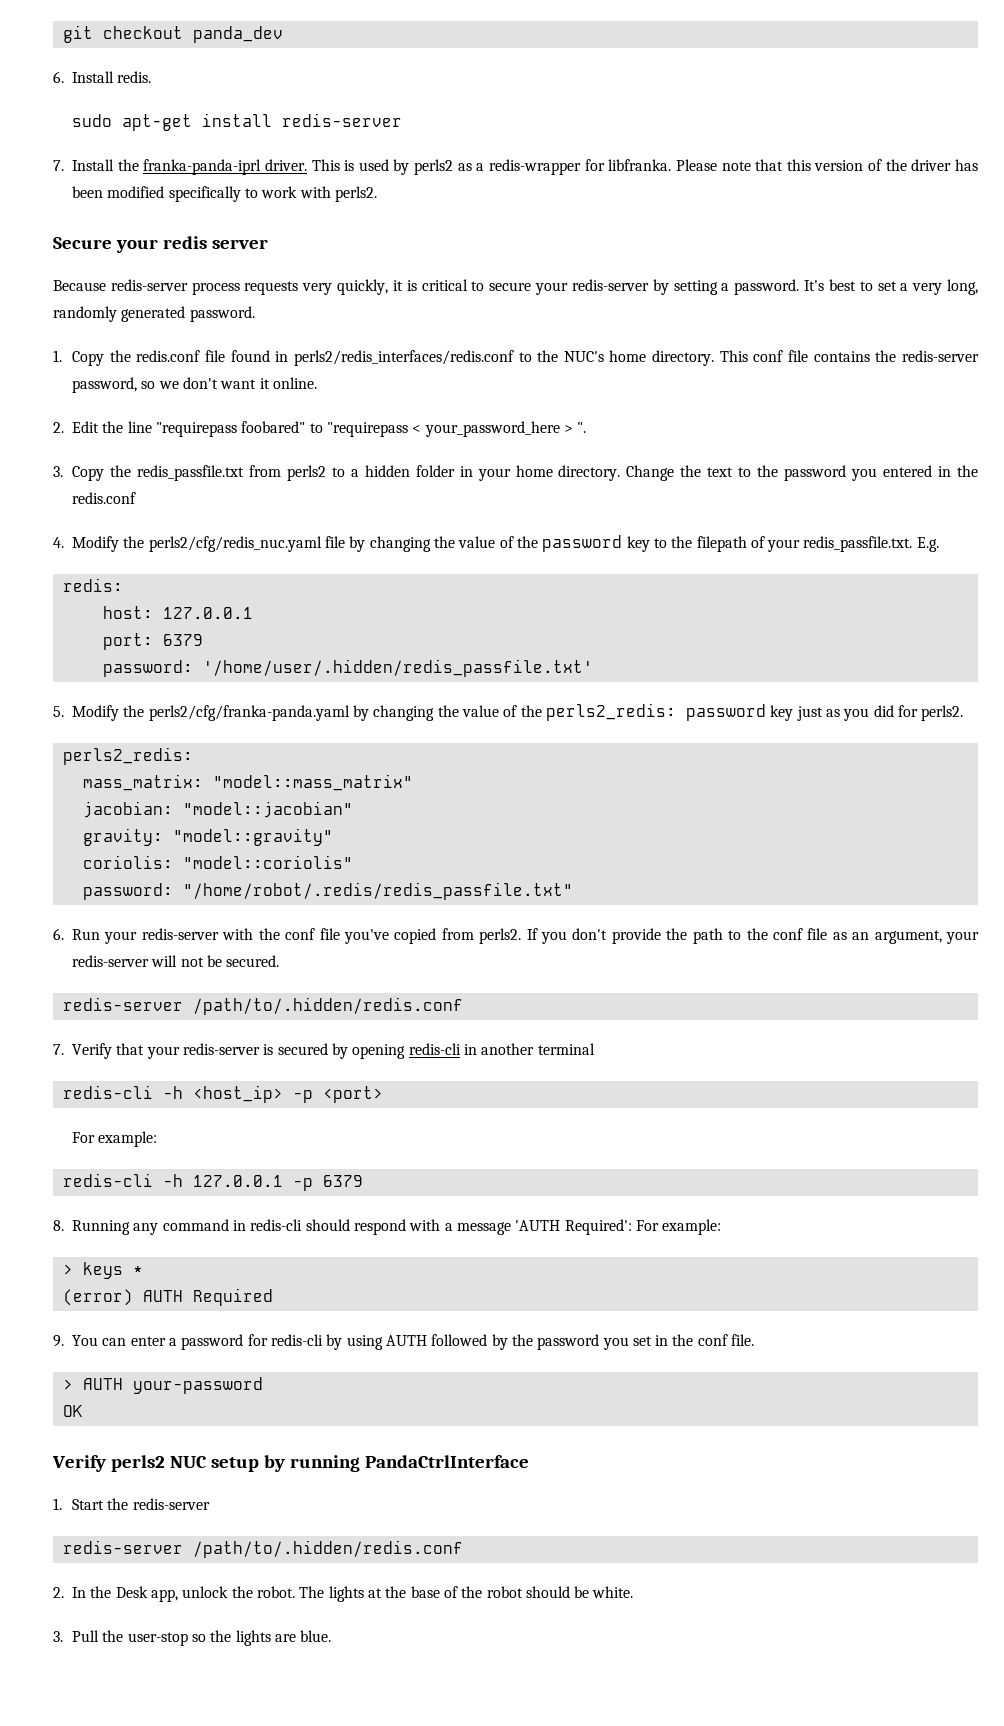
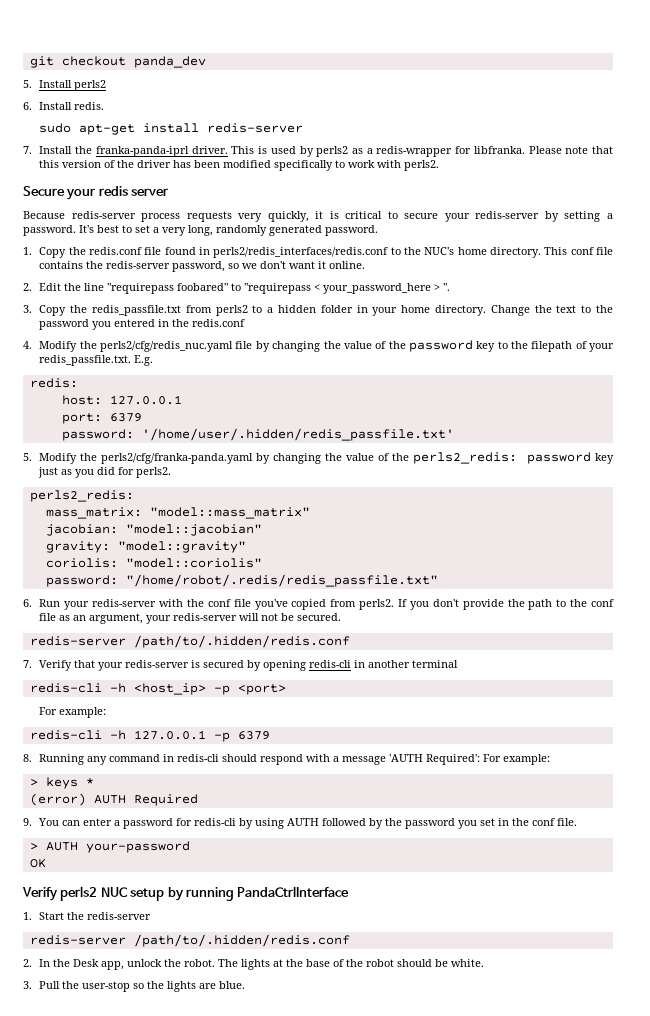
+ 5. Install perls2

